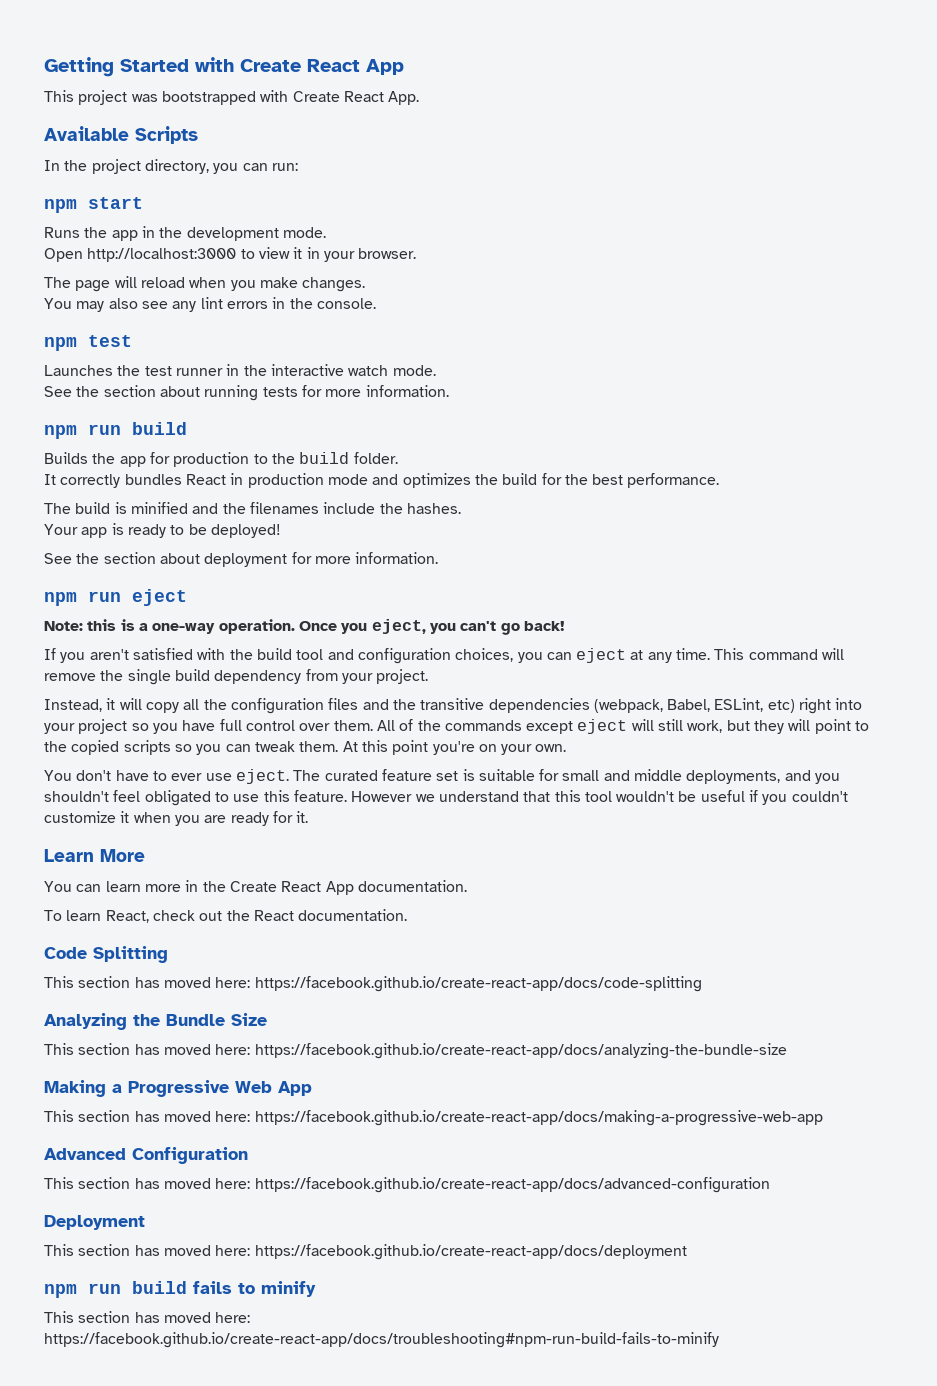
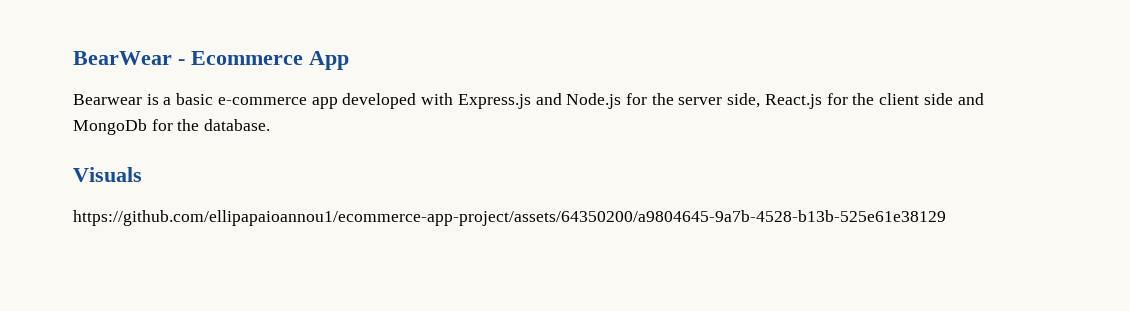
- Getting Started with Create React App
- This project was bootstrapped with Create React App.
- Available Scripts
- In the project directory, you can run:
- npm start
- Runs the app in the development mode.
- Open http://localhost:3000 to view it in your browser.
- The page will reload when you make changes.
- You may also see any lint errors in the console.
- npm test
- Launches the test runner in the interactive watch mode.
- See the section about running tests for more information.
- npm run build
- Builds the app for production to the build folder.
- It correctly bundles React in production mode and optimizes the build for the best performance.
- The build is minified and the filenames include the hashes.
- Your app is ready to be deployed!
- See the section about deployment for more information.
- npm run eject
- Note: this is a one-way operation. Once you eject, you can't go back!
- If you aren't satisfied with the build tool and configuration choices, you can eject at any time. This command will remove the single build dependency from your project.
- Instead, it will copy all the configuration files and the transitive dependencies (webpack, Babel, ESLint, etc) right into your project so you have full control over them. All of the commands except eject will still work, but they will point to the copied scripts so you can tweak them. At this point you're on your own.
- You don't have to ever use eject. The curated feature set is suitable for small and middle deployments, and you shouldn't feel obligated to use this feature. However we understand that this tool wouldn't be useful if you couldn't customize it when you are ready for it.
- Learn More
- You can learn more in the Create React App documentation.
- To learn React, check out the React documentation.
- Code Splitting
- This section has moved here: https://facebook.github.io/create-react-app/docs/code-splitting
- Analyzing the Bundle Size
- This section has moved here: https://facebook.github.io/create-react-app/docs/analyzing-the-bundle-size
- Making a Progressive Web App
- This section has moved here: https://facebook.github.io/create-react-app/docs/making-a-progressive-web-app
- Advanced Configuration
- This section has moved here: https://facebook.github.io/create-react-app/docs/advanced-configuration
- Deployment
- This section has moved here: https://facebook.github.io/create-react-app/docs/deployment
- npm run build fails to minify
- This section has moved here: https://facebook.github.io/create-react-app/docs/troubleshooting#npm-run-build-fails-to-minify
+ BearWear - Ecommerce App
+ Bearwear is a basic e-commerce app developed with Express.js and Node.js for the server side, React.js for the client side and MongoDb for the database.
+ Visuals
+ https://github.com/ellipapaioannou1/ecommerce-app-project/assets/64350200/a9804645-9a7b-4528-b13b-525e61e38129

